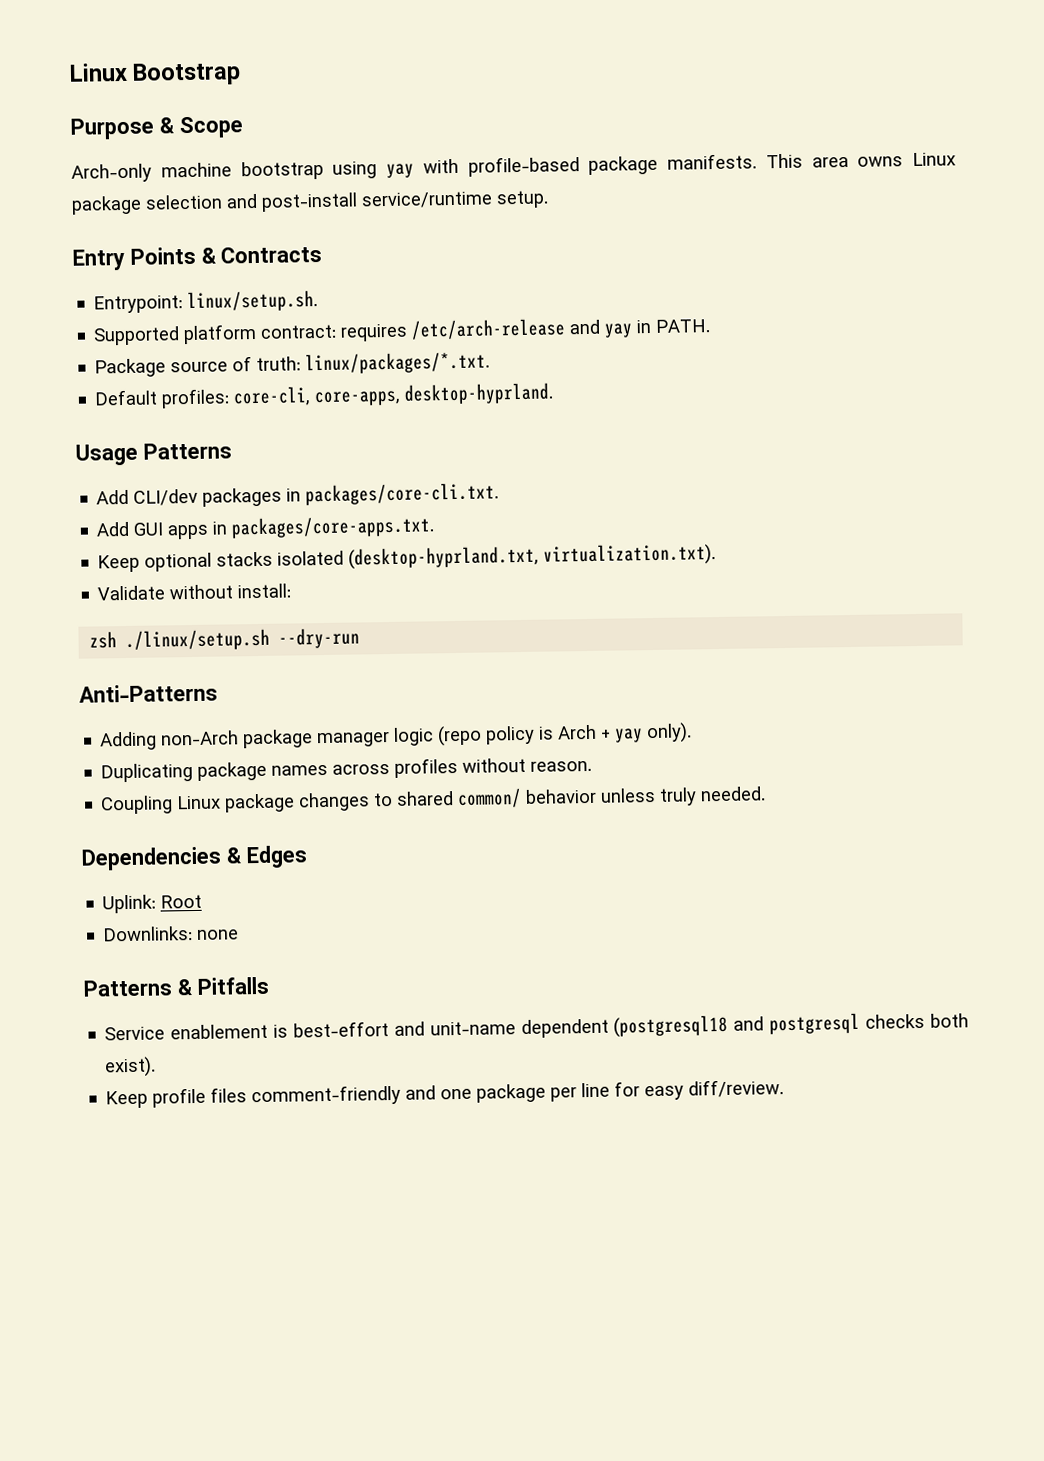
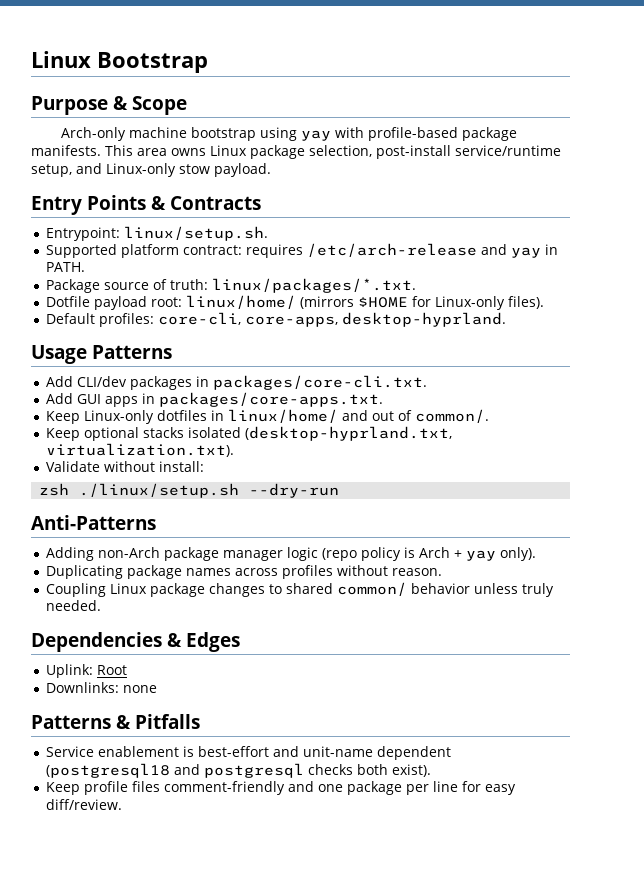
- This area owns Linux package selection and post-install service/runtime setup.
+ This area owns Linux package selection, post-install service/runtime setup, and Linux-only stow payload.
+ Dotfile payload root: linux/home/ (mirrors $HOME for Linux-only files).
+ Keep Linux-only dotfiles in linux/home/ and out of common/.

